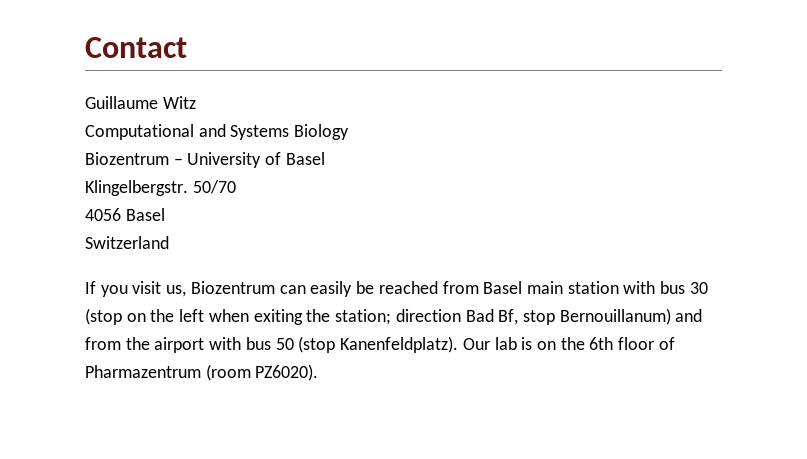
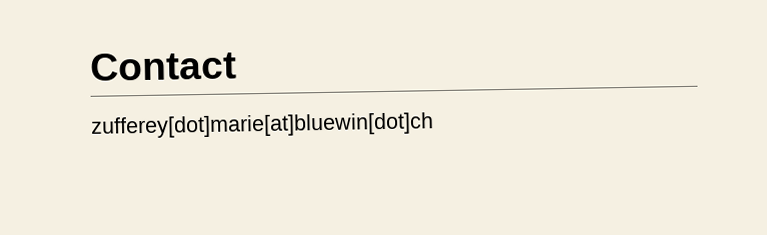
- Guillaume Witz
- Computational and Systems Biology
- Biozentrum – University of Basel
- Klingelbergstr. 50/70
- 4056 Basel
- Switzerland
- If you visit us, Biozentrum can easily be reached from Basel main station with bus 30 (stop on the left when exiting the station; direction Bad Bf, stop Bernouillanum) and from the airport with bus 50 (stop Kanenfeldplatz). Our lab is on the 6th floor of Pharmazentrum (room PZ6020).
+ zufferey[dot]marie[at]bluewin[dot]ch

